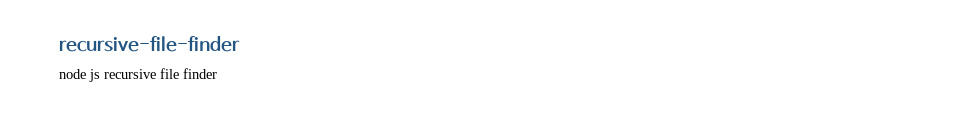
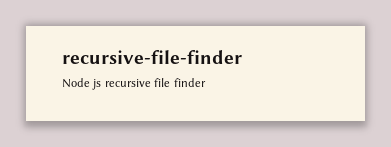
- node js recursive file finder
+ Node js recursive file finder

